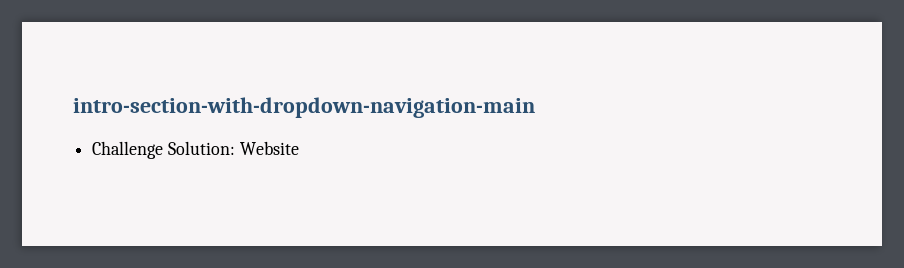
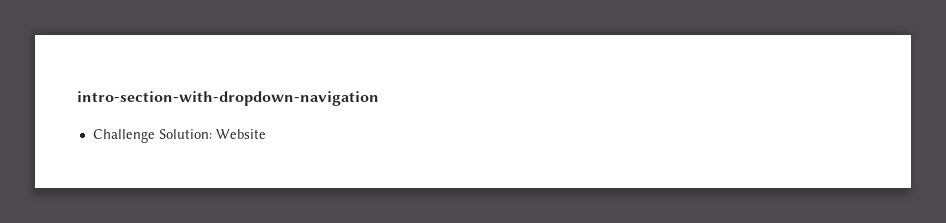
- intro-section-with-dropdown-navigation-main
+ intro-section-with-dropdown-navigation

